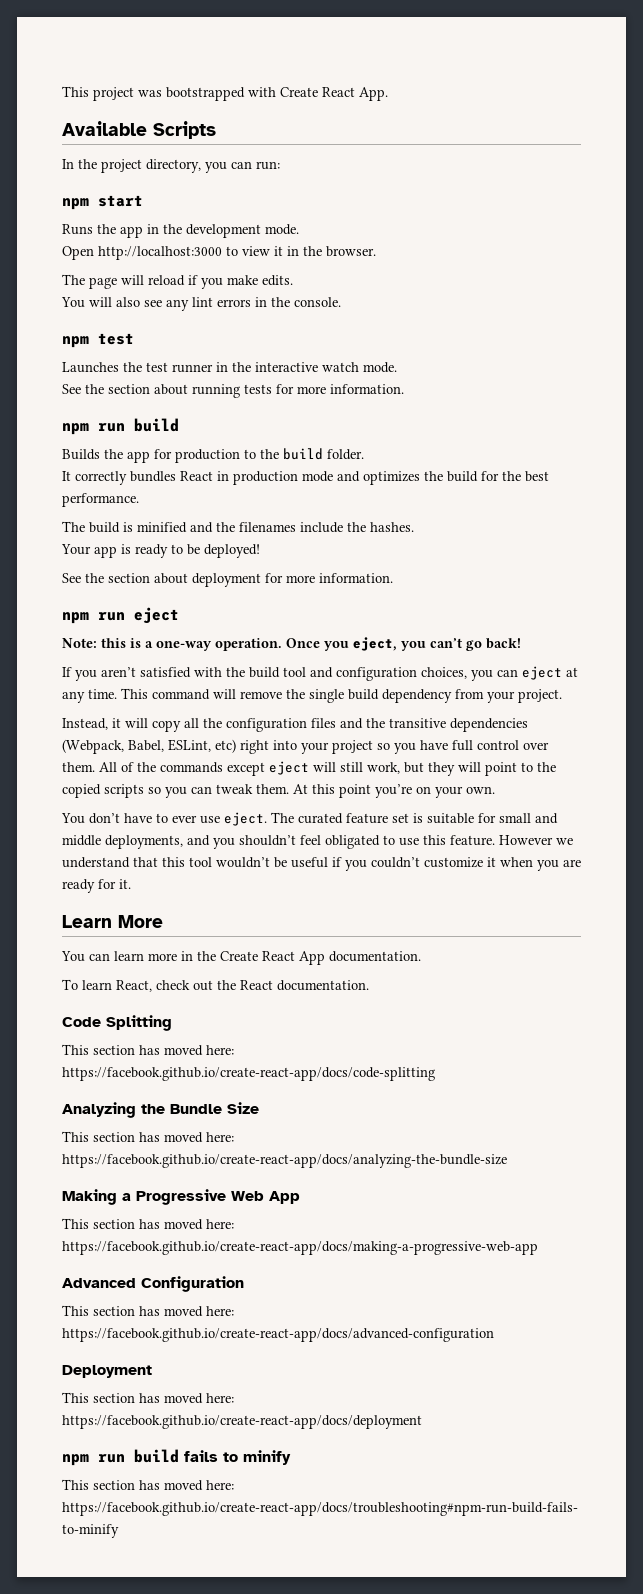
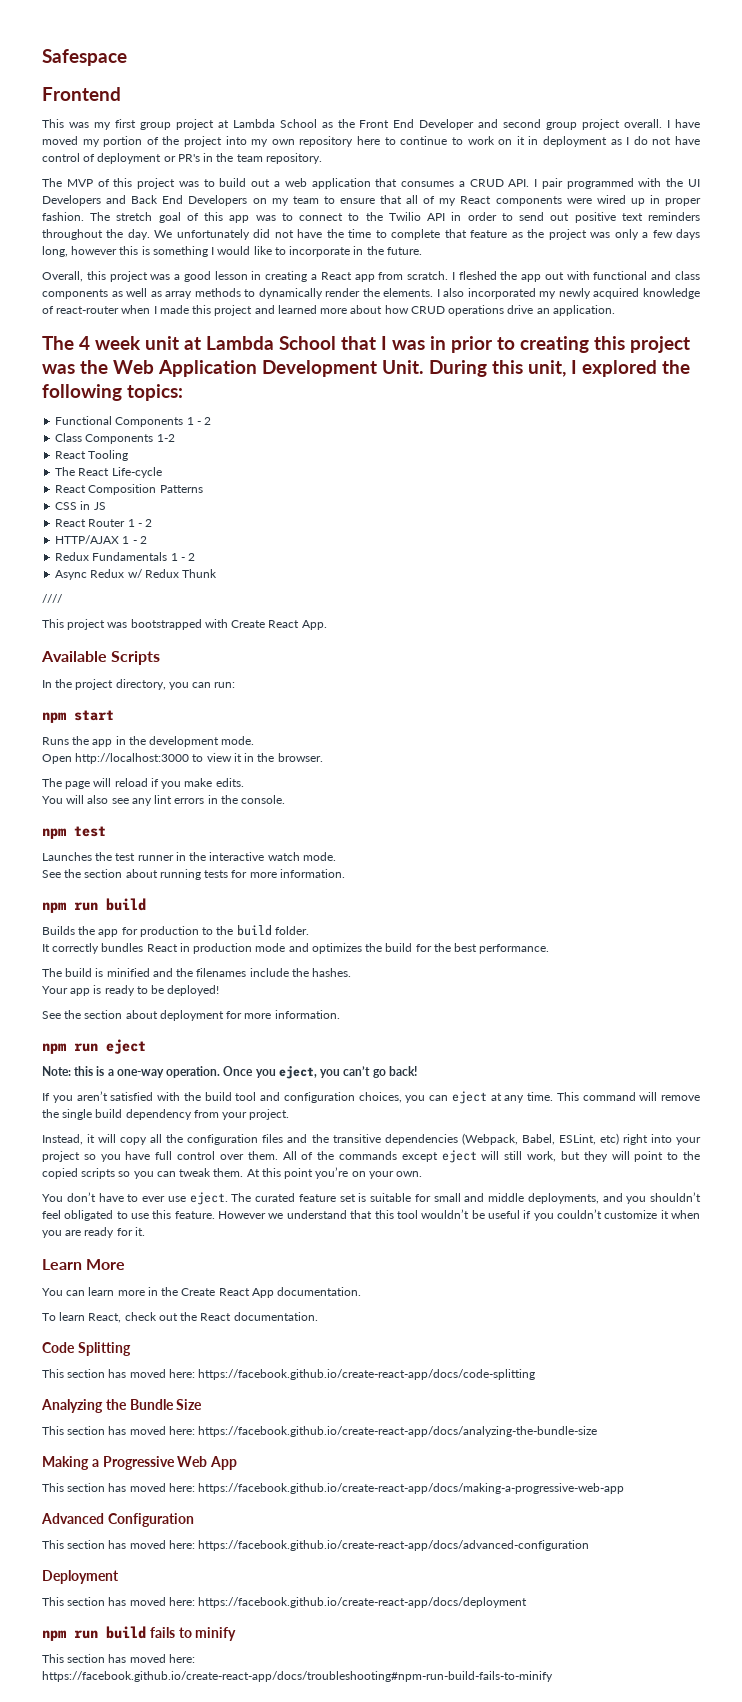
+ Safespace
+ Frontend
+ This was my first group project at Lambda School as the Front End Developer and second group project overall. I have moved my portion of the project into my own repository here to continue to work on it in deployment as I do not have control of deployment or PR's in the team repository.
+ The MVP of this project was to build out a web application that consumes a CRUD API. I pair programmed with the UI Developers and Back End Developers on my team to ensure that all of my React components were wired up in proper fashion. The stretch goal of this app was to connect to the Twilio API in order to send out positive text reminders throughout the day. We unfortunately did not have the time to complete that feature as the project was only a few days long, however this is something I would like to incorporate in the future.
+ Overall, this project was a good lesson in creating a React app from scratch. I fleshed the app out with functional and class components as well as array methods to dynamically render the elements. I also incorporated my newly acquired knowledge of react-router when I made this project and learned more about how CRUD operations drive an application.
+ The 4 week unit at Lambda School that I was in prior to creating this project was the Web Application Development Unit. During this unit, I explored the following topics:
+ Functional Components 1 - 2
+ Class Components 1-2
+ React Tooling
+ The React Life-cycle
+ React Composition Patterns
+ CSS in JS
+ React Router 1 - 2
+ HTTP/AJAX 1 - 2
+ Redux Fundamentals 1 - 2
+ Async Redux w/ Redux Thunk
+ ////

